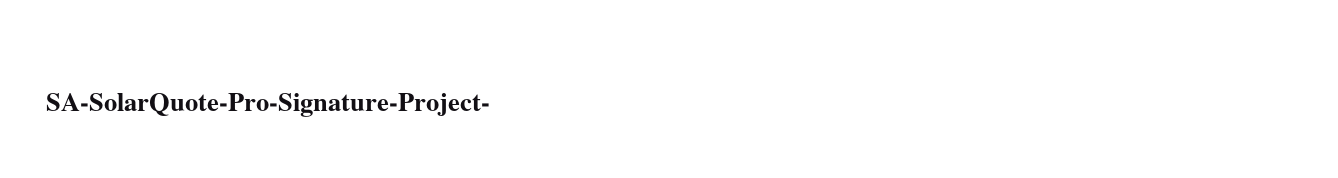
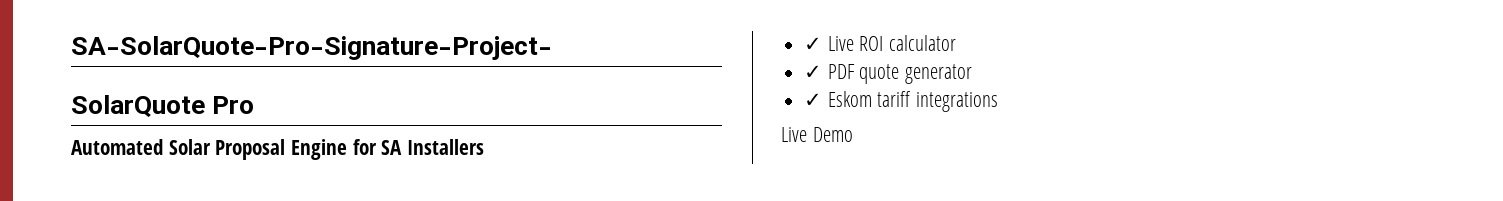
+ SolarQuote Pro
+ Automated Solar Proposal Engine for SA Installers
+ ✓ Live ROI calculator
+ ✓ PDF quote generator
+ ✓ Eskom tariff integrations
+ Live Demo

